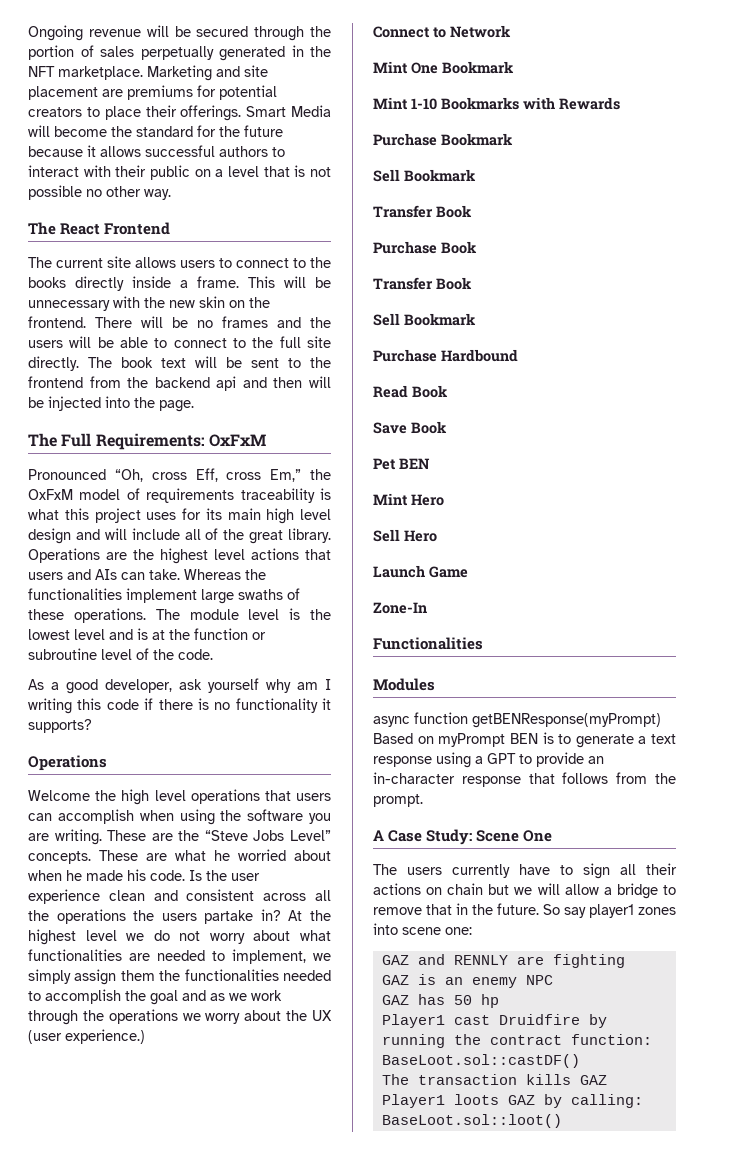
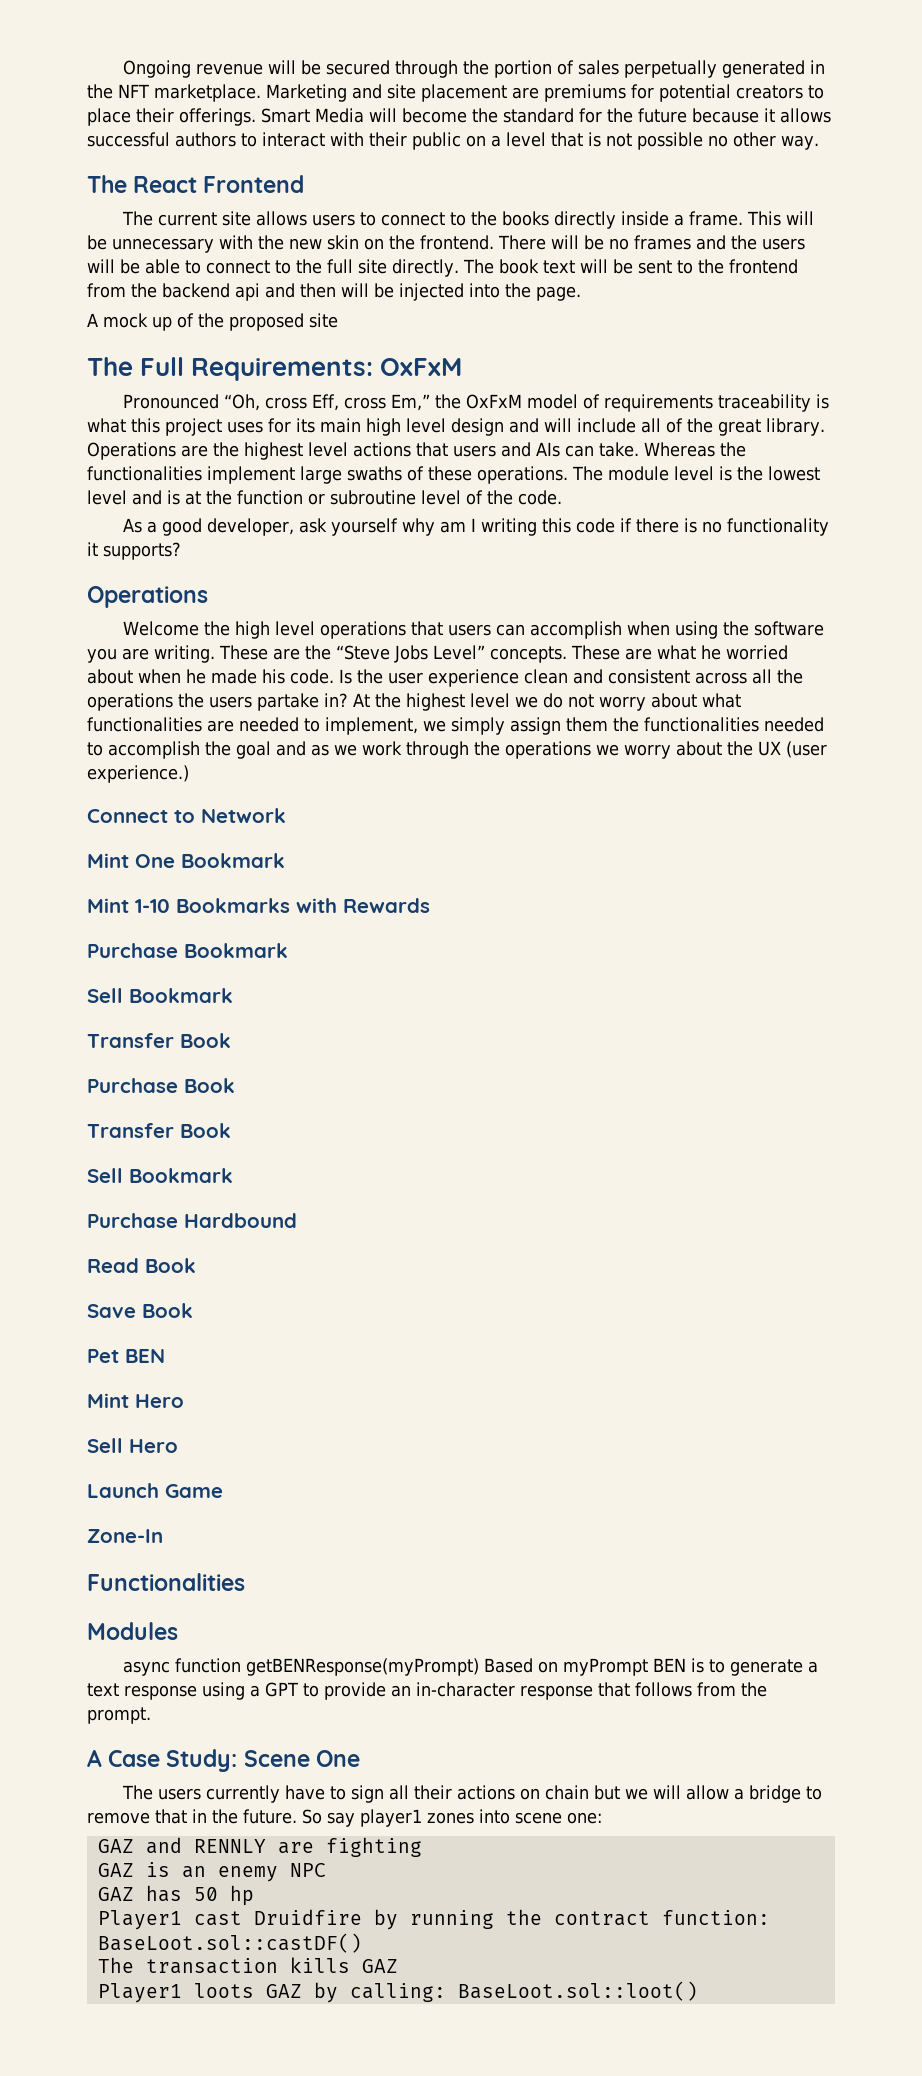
+ A mock up of the proposed site

